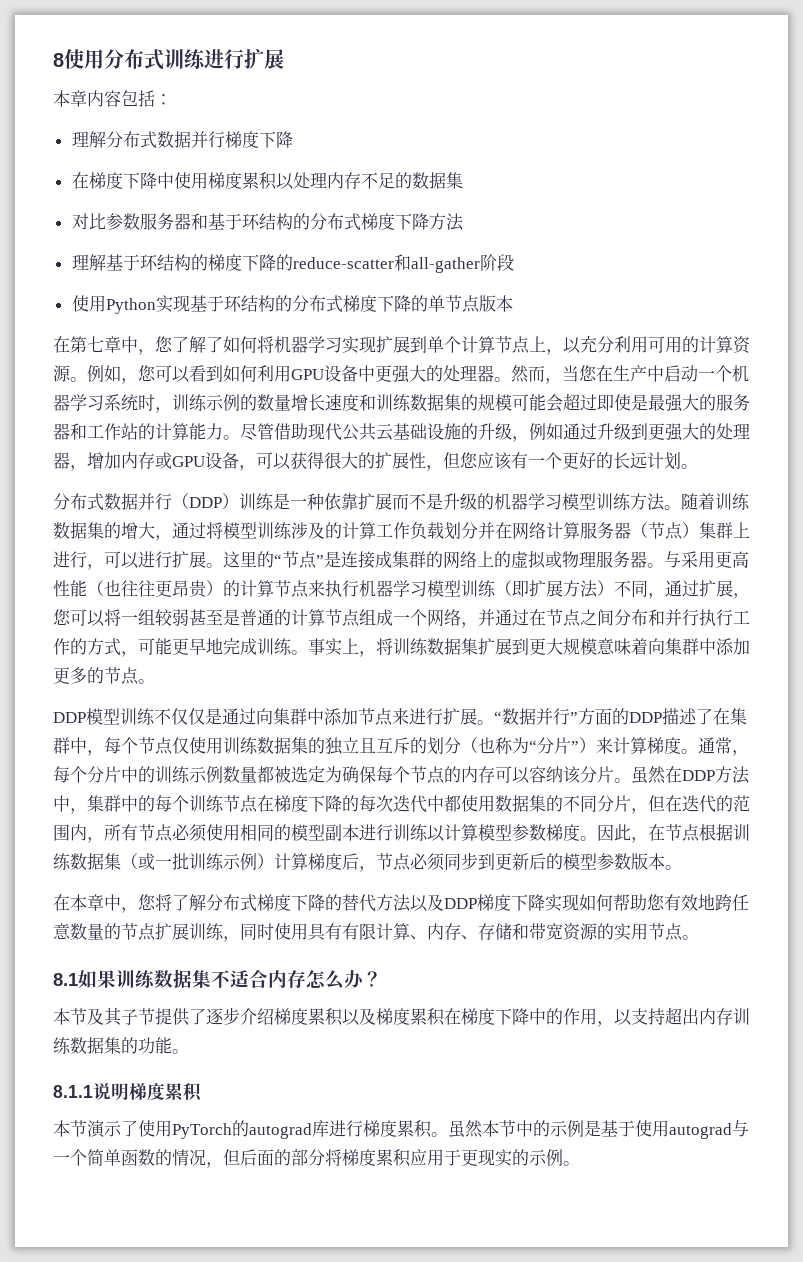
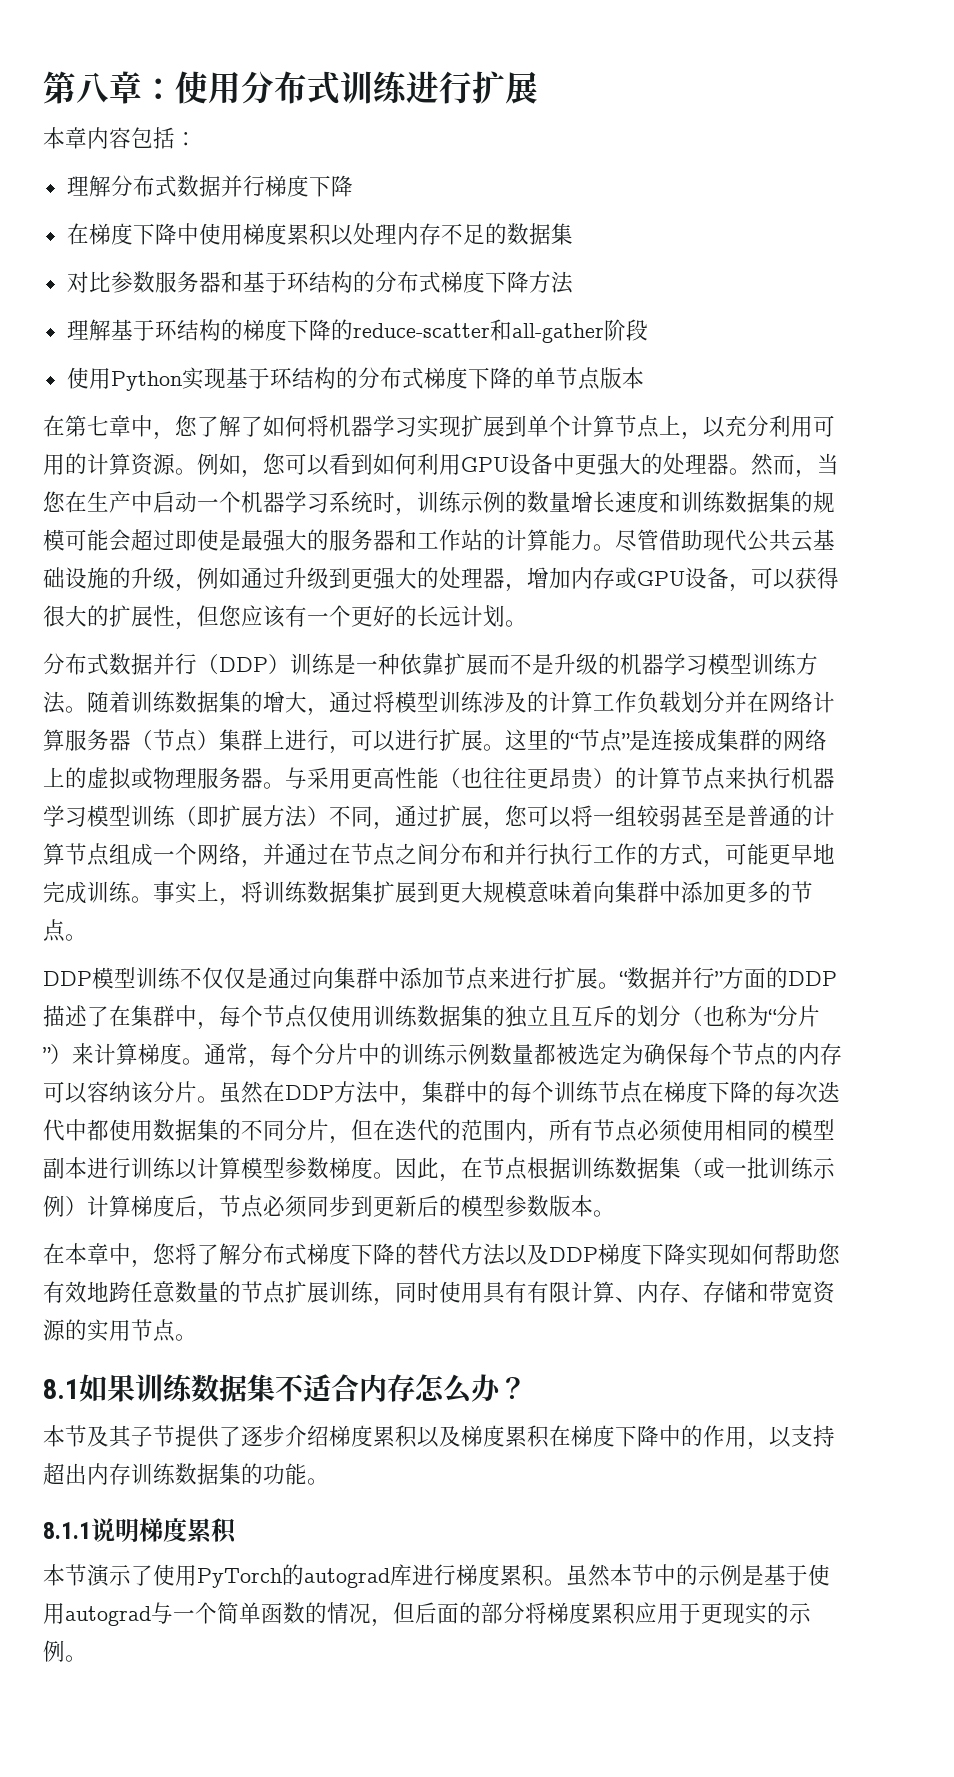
- 8使用分布式训练进行扩展
+ 第八章：使用分布式训练进行扩展

